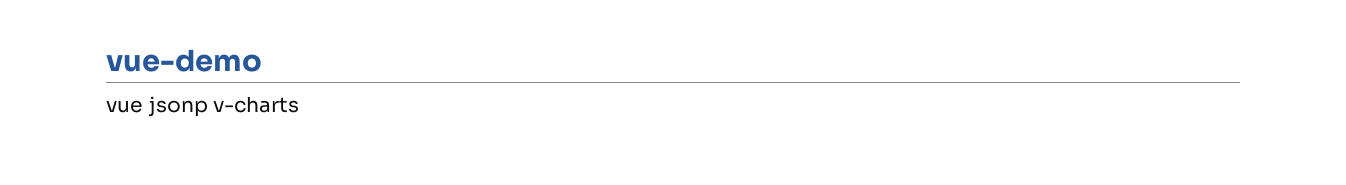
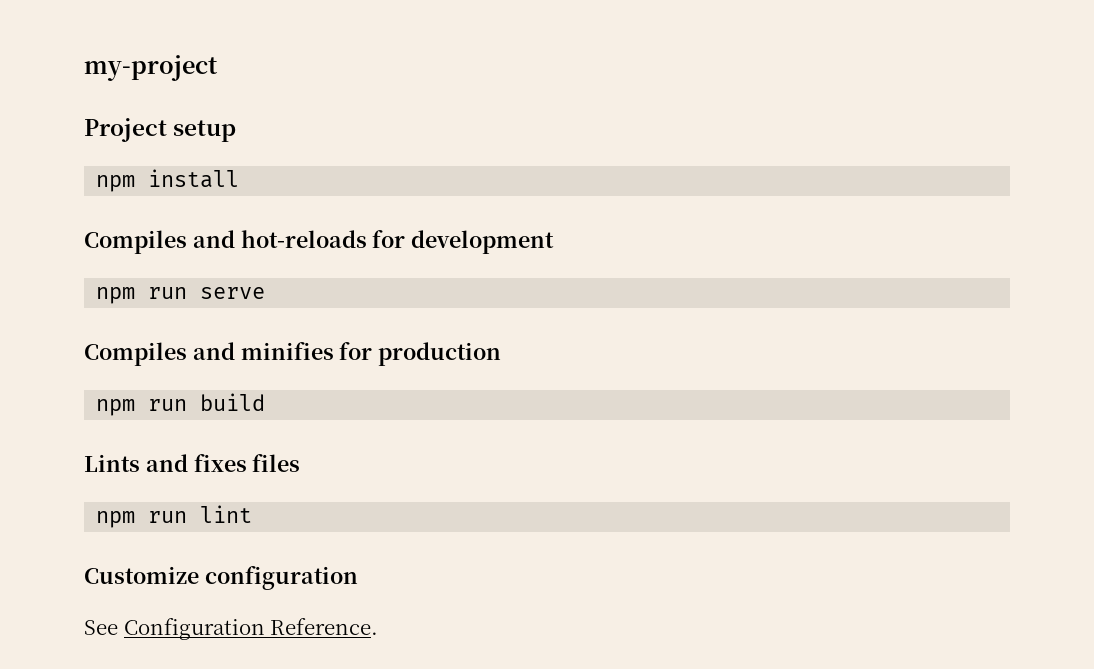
- vue-demo
- vue jsonp v-charts
+ my-project
+ Project setup
+ npm install
+ Compiles and hot-reloads for development
+ npm run serve
+ Compiles and minifies for production
+ npm run build
+ Lints and fixes files
+ npm run lint
+ Customize configuration
+ See Configuration Reference.

